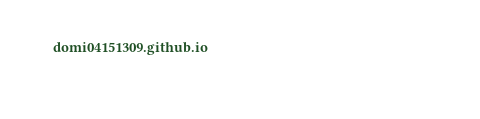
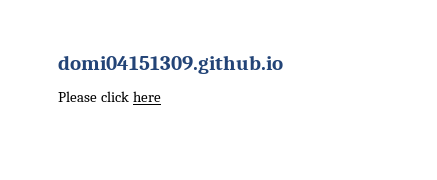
+ Please click here

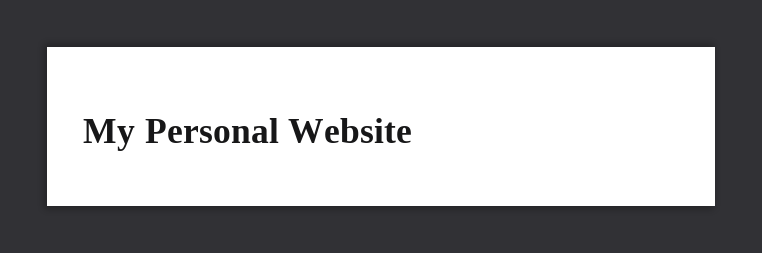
- domi04151309.github.io
- Please click here
+ My Personal Website

